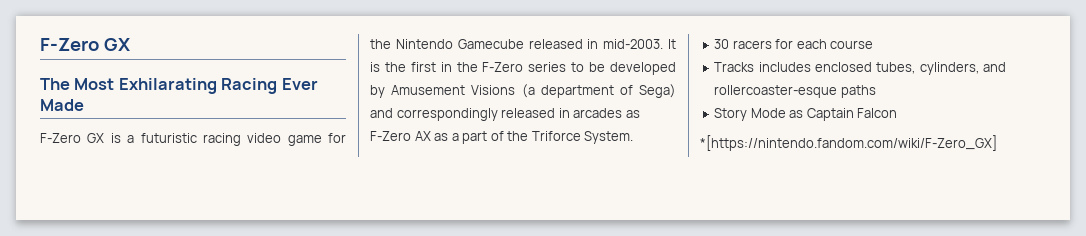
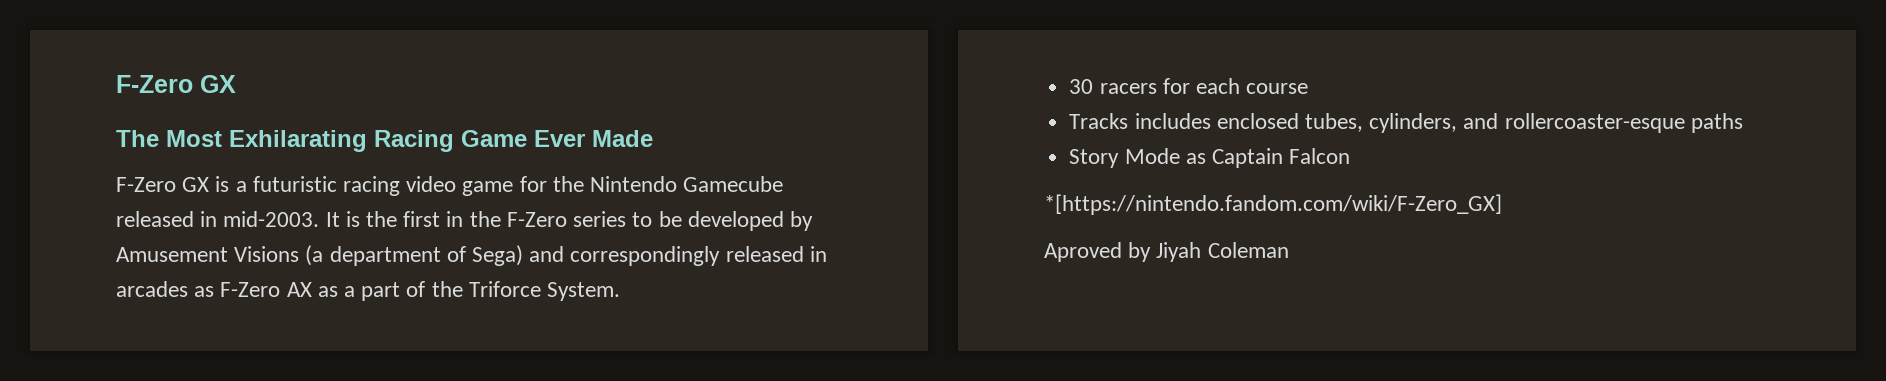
- The Most Exhilarating Racing Ever Made
+ The Most Exhilarating Racing Game Ever Made
+ Aproved by Jiyah Coleman

